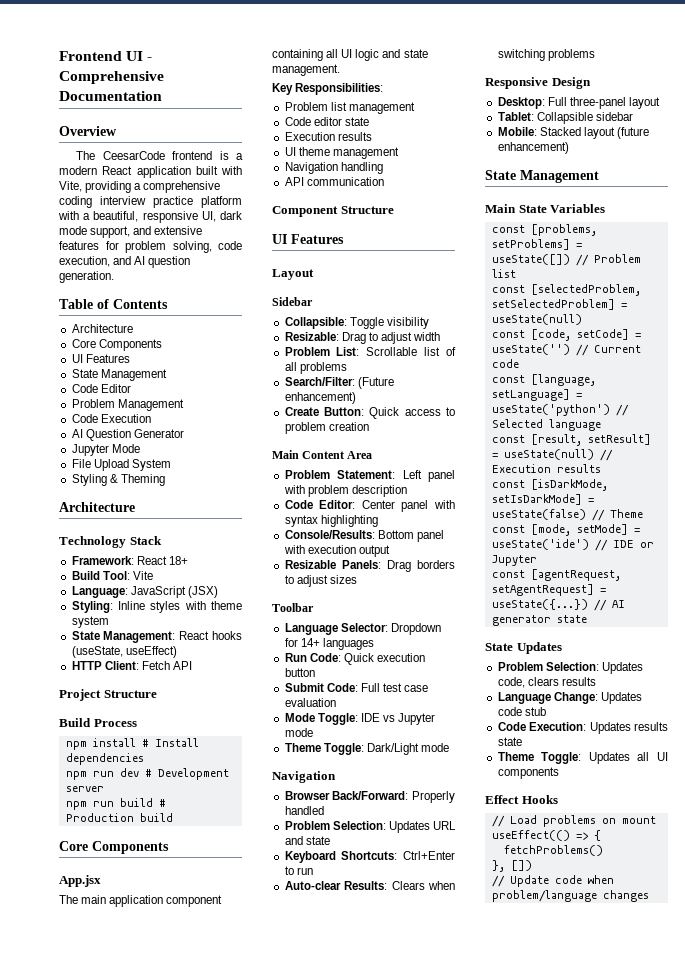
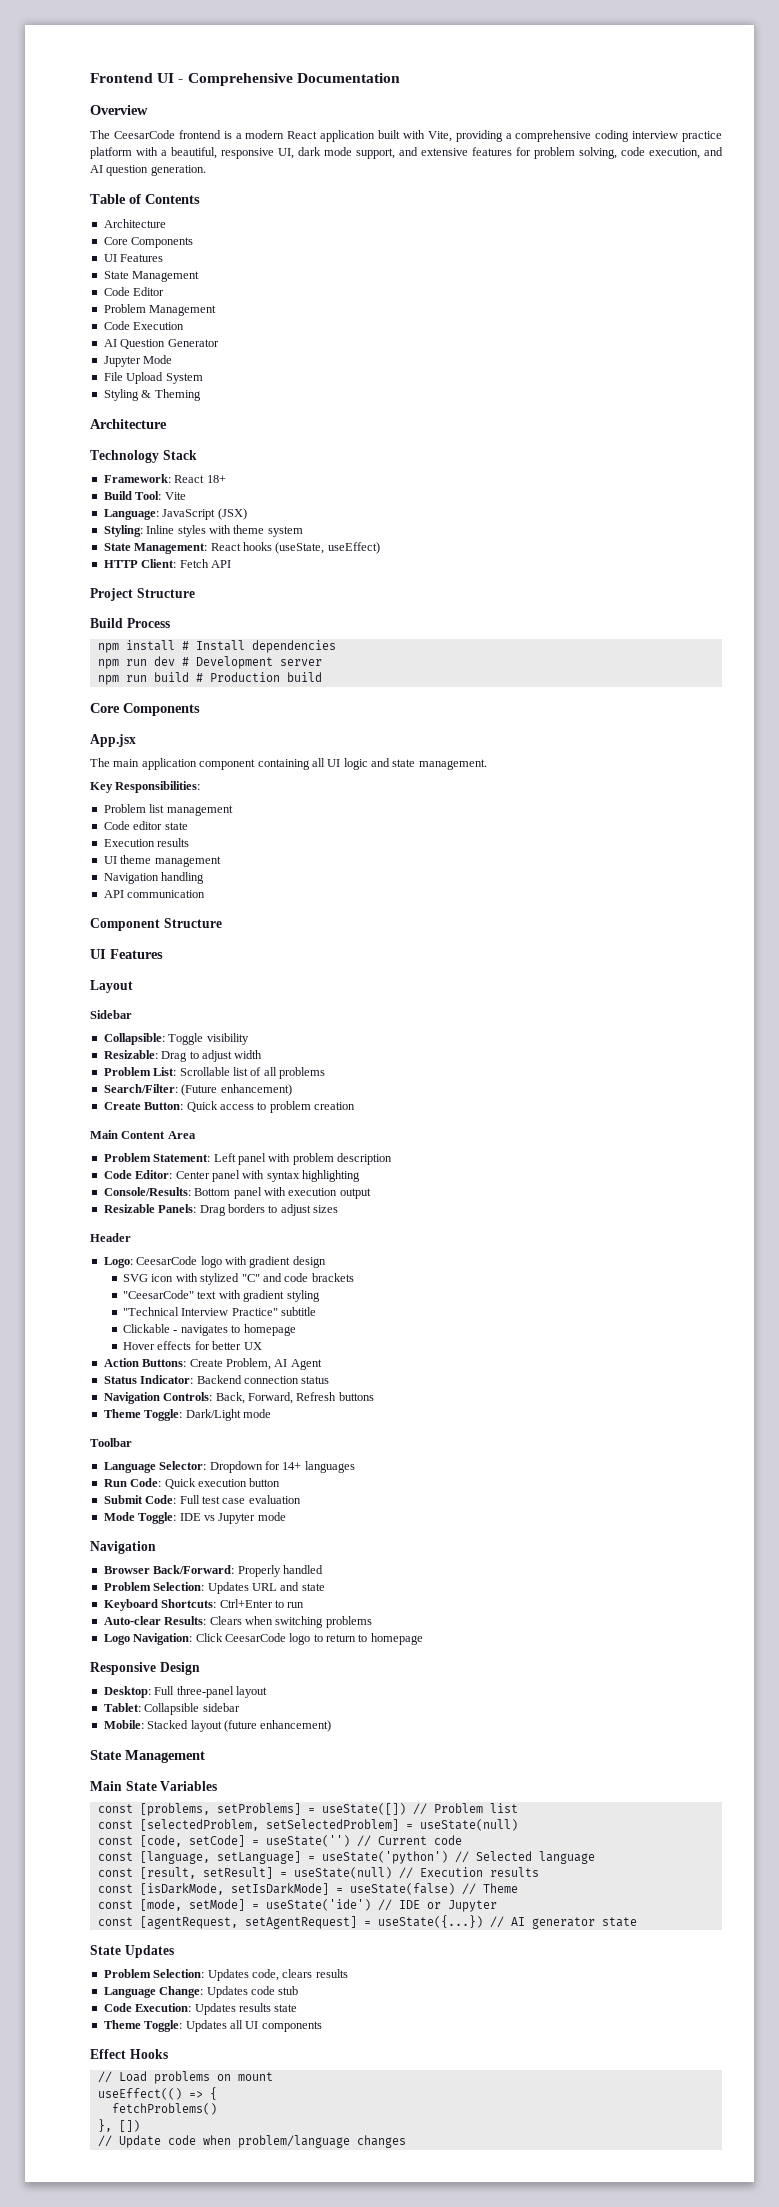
+ Header
+ Logo: CeesarCode logo with gradient design
+ SVG icon with stylized "C" and code brackets
+ "CeesarCode" text with gradient styling
+ "Technical Interview Practice" subtitle
+ Clickable - navigates to homepage
+ Hover effects for better UX
+ Action Buttons: Create Problem, AI Agent
+ Status Indicator: Backend connection status
+ Navigation Controls: Back, Forward, Refresh buttons
+ Theme Toggle: Dark/Light mode
- Theme Toggle: Dark/Light mode
+ Logo Navigation: Click CeesarCode logo to return to homepage

